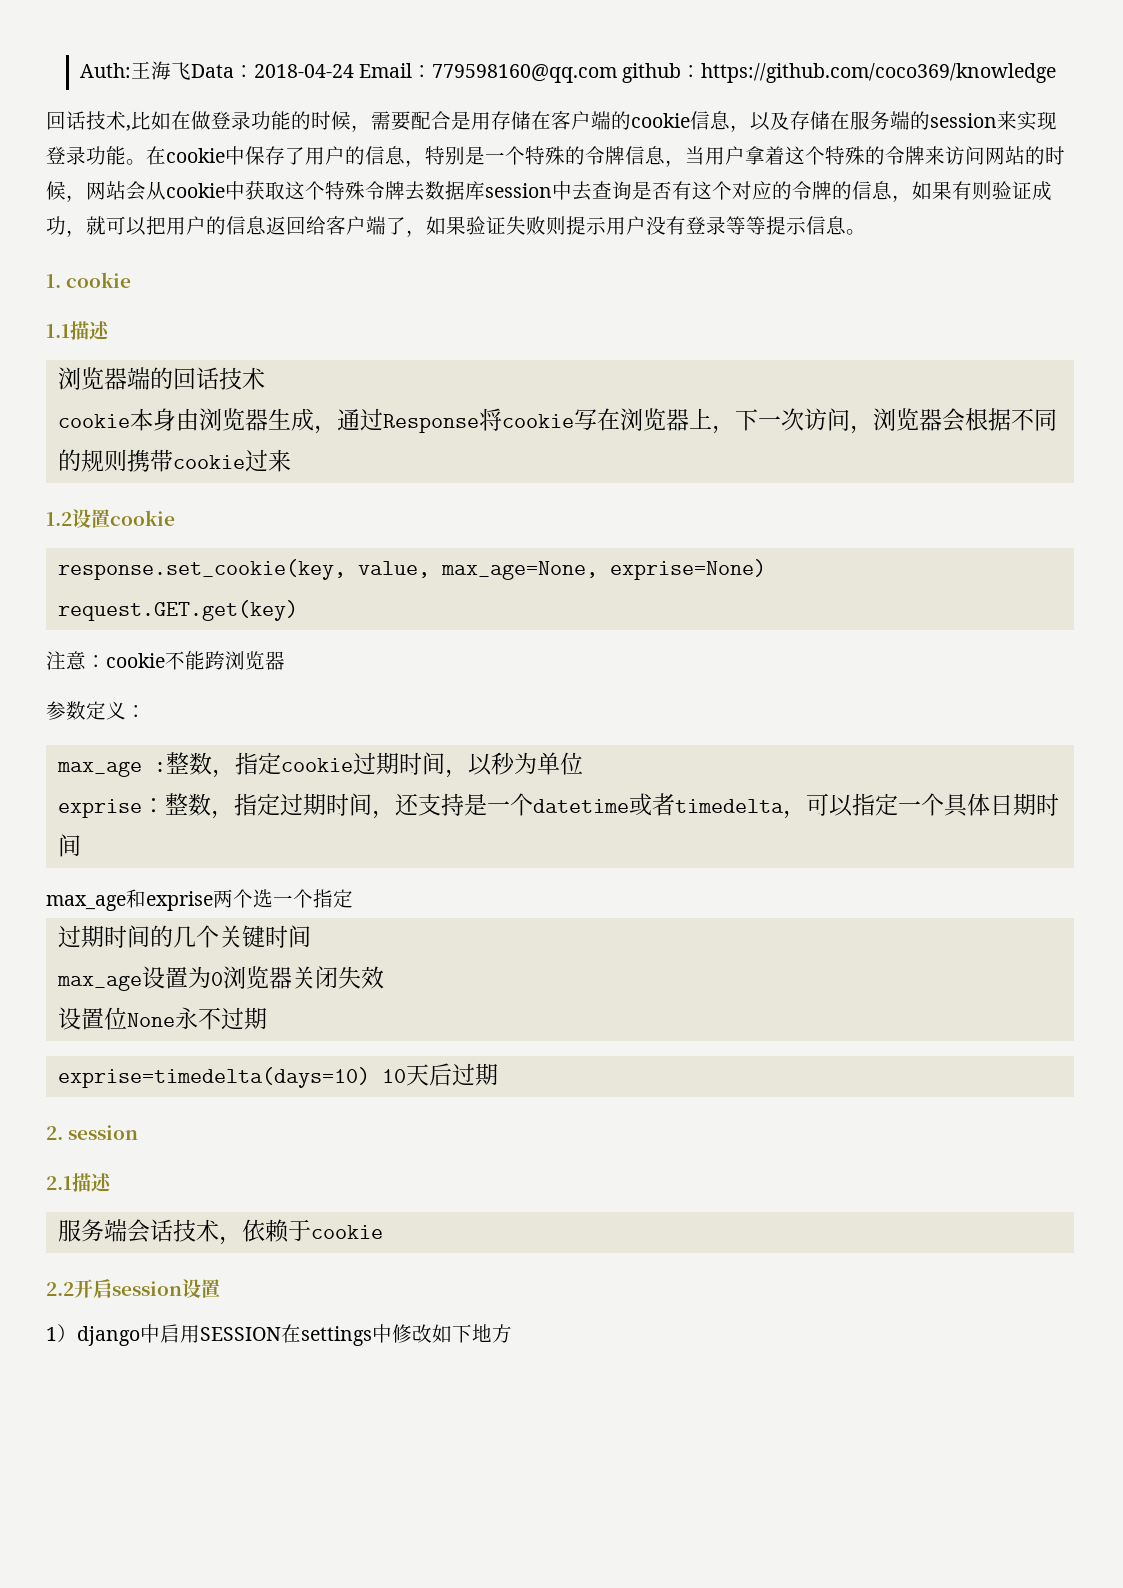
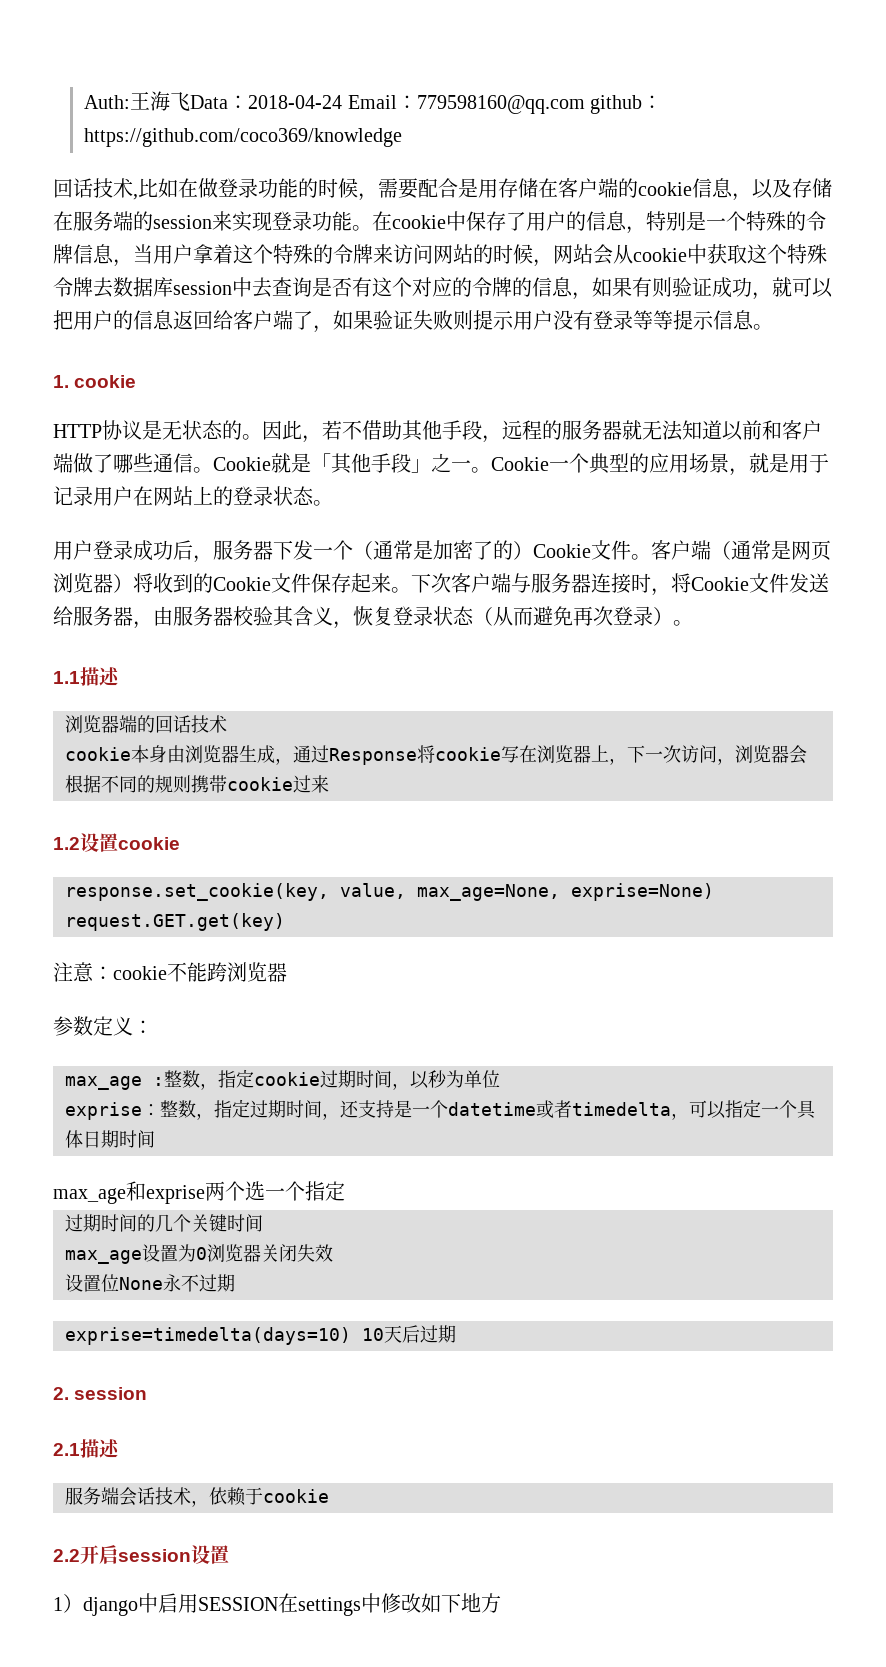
+ HTTP协议是无状态的。因此，若不借助其他手段，远程的服务器就无法知道以前和客户端做了哪些通信。Cookie就是「其他手段」之一。Cookie一个典型的应用场景，就是用于记录用户在网站上的登录状态。
+ 用户登录成功后，服务器下发一个（通常是加密了的）Cookie文件。客户端（通常是网页浏览器）将收到的Cookie文件保存起来。下次客户端与服务器连接时，将Cookie文件发送给服务器，由服务器校验其含义，恢复登录状态（从而避免再次登录）。

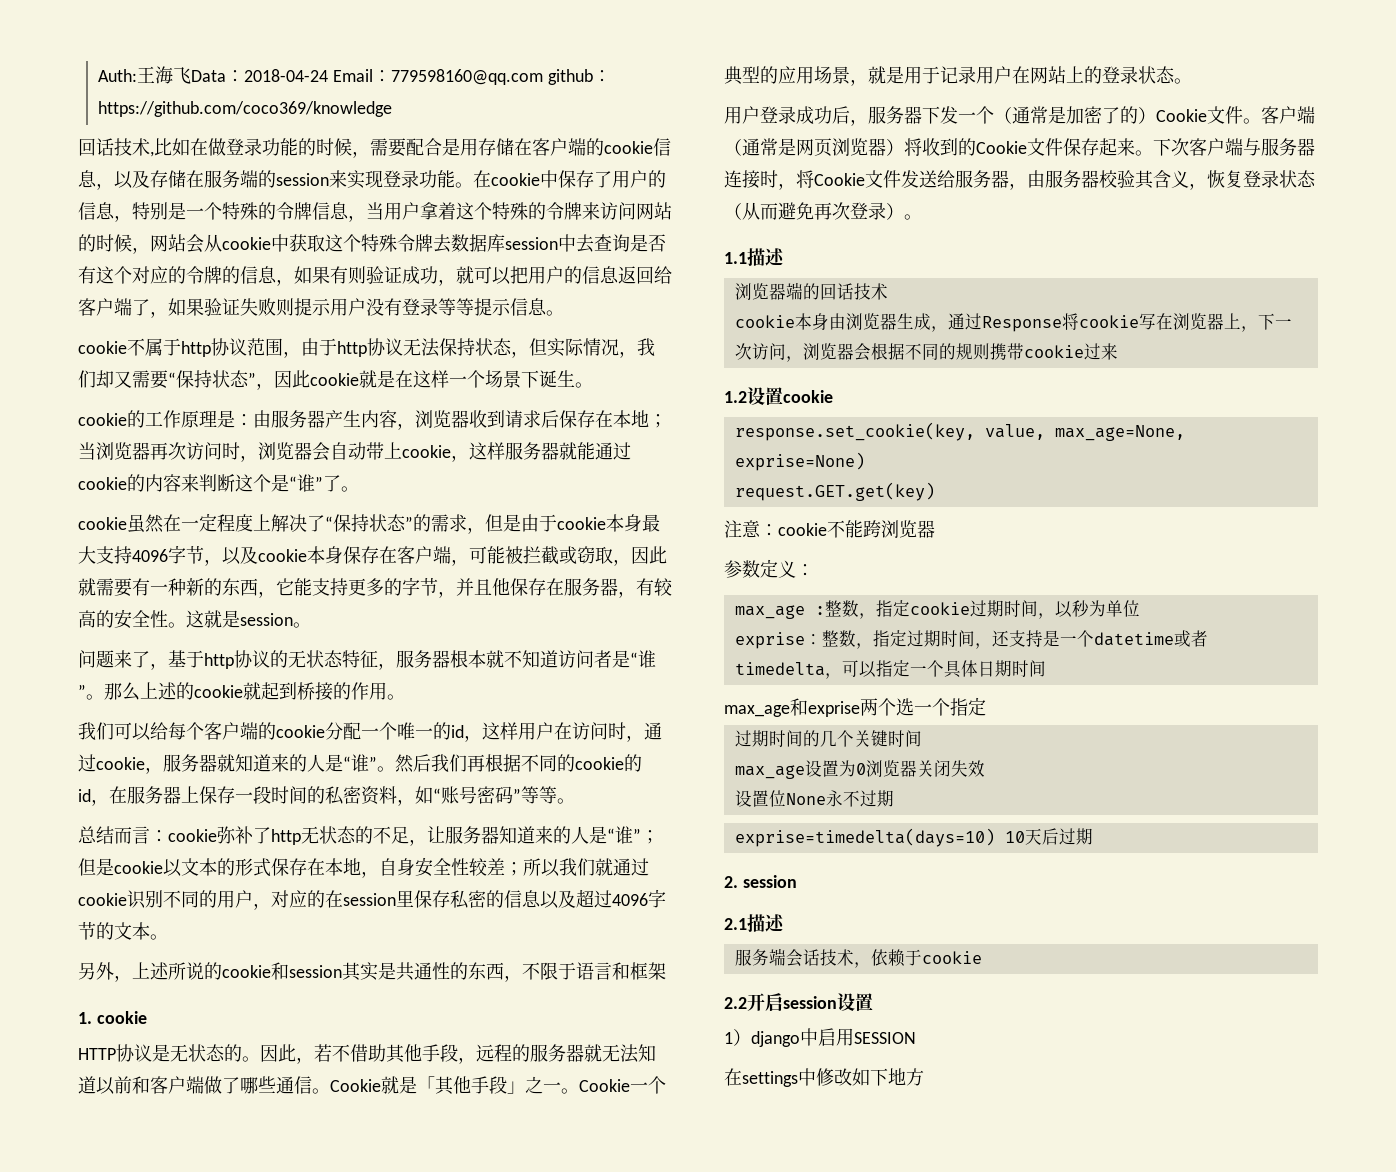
+ cookie不属于http协议范围，由于http协议无法保持状态，但实际情况，我们却又需要“保持状态”，因此cookie就是在这样一个场景下诞生。
+ cookie的工作原理是：由服务器产生内容，浏览器收到请求后保存在本地；当浏览器再次访问时，浏览器会自动带上cookie，这样服务器就能通过cookie的内容来判断这个是“谁”了。
+ cookie虽然在一定程度上解决了“保持状态”的需求，但是由于cookie本身最大支持4096字节，以及cookie本身保存在客户端，可能被拦截或窃取，因此就需要有一种新的东西，它能支持更多的字节，并且他保存在服务器，有较高的安全性。这就是session。
+ 问题来了，基于http协议的无状态特征，服务器根本就不知道访问者是“谁”。那么上述的cookie就起到桥接的作用。
+ 我们可以给每个客户端的cookie分配一个唯一的id，这样用户在访问时，通过cookie，服务器就知道来的人是“谁”。然后我们再根据不同的cookie的id，在服务器上保存一段时间的私密资料，如“账号密码”等等。
+ 总结而言：cookie弥补了http无状态的不足，让服务器知道来的人是“谁”；但是cookie以文本的形式保存在本地，自身安全性较差；所以我们就通过cookie识别不同的用户，对应的在session里保存私密的信息以及超过4096字节的文本。
+ 另外，上述所说的cookie和session其实是共通性的东西，不限于语言和框架
- 1）django中启用SESSION在settings中修改如下地方
+ 1）django中启用SESSION
+ 在settings中修改如下地方

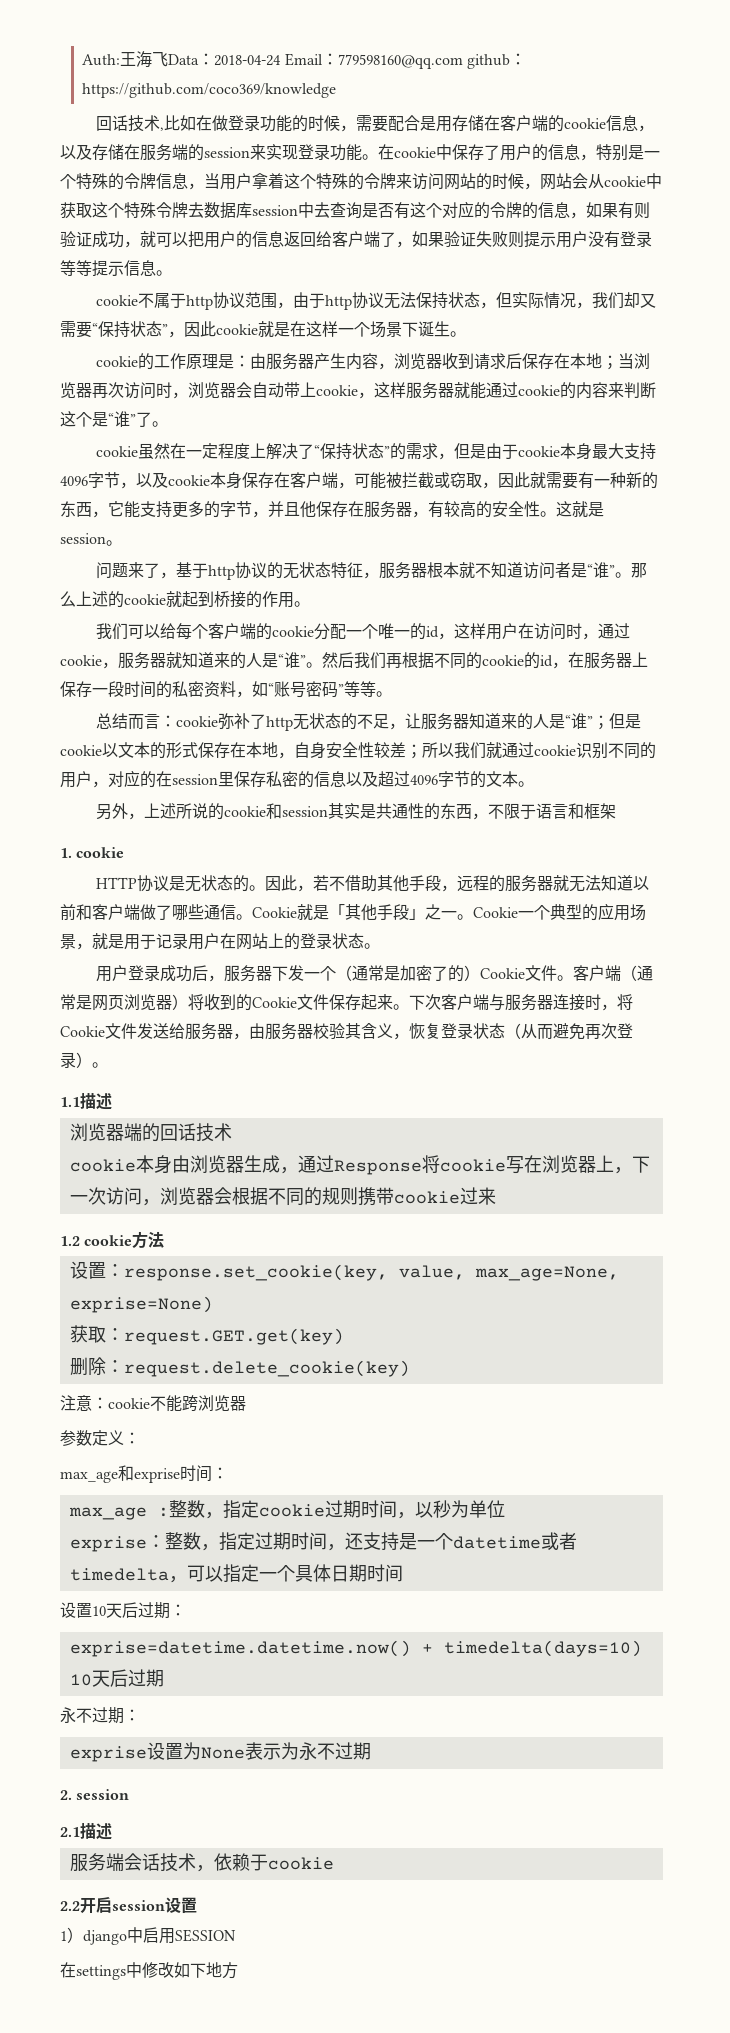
- 1.2设置cookie
- response.set_cookie(key, value, max_age=None, exprise=None)
+ 1.2 cookie方法
+ 设置：response.set_cookie(key, value, max_age=None, exprise=None)
- request.GET.get(key)
+ 获取：request.GET.get(key)
+ 删除：request.delete_cookie(key)
+ max_age和exprise时间：
- max_age和exprise两个选一个指定
- 过期时间的几个关键时间
- max_age设置为0浏览器关闭失效
- 设置位None永不过期
- exprise=timedelta(days=10) 10天后过期
+ 设置10天后过期：
+ exprise=datetime.datetime.now() + timedelta(days=10) 10天后过期
+ 永不过期：
+ exprise设置为None表示为永不过期

